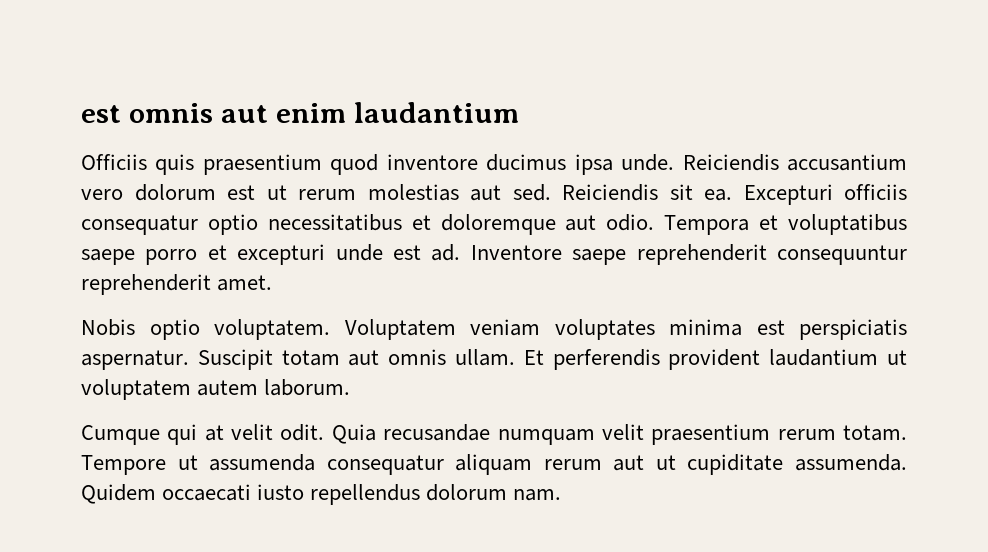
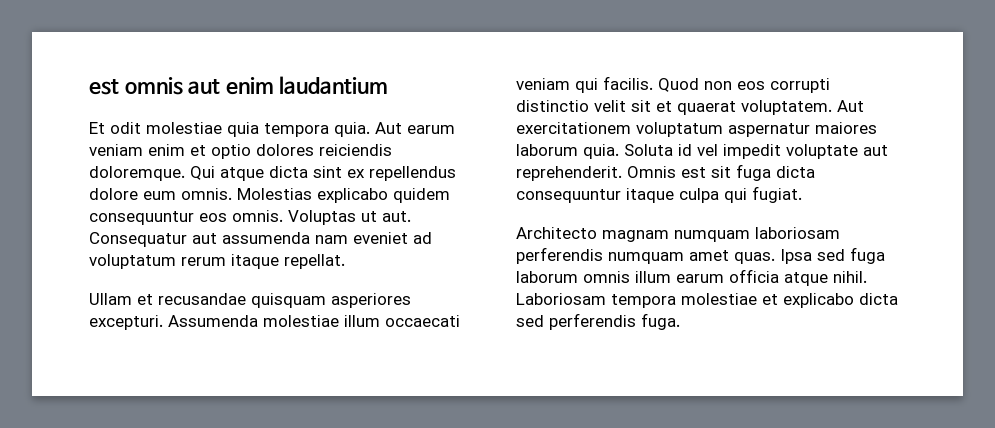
- Officiis quis praesentium quod inventore ducimus ipsa unde. Reiciendis accusantium vero dolorum est ut rerum molestias aut sed. Reiciendis sit ea. Excepturi officiis consequatur optio necessitatibus et doloremque aut odio. Tempora et voluptatibus saepe porro et excepturi unde est ad. Inventore saepe reprehenderit consequuntur reprehenderit amet.
- Nobis optio voluptatem. Voluptatem veniam voluptates minima est perspiciatis aspernatur. Suscipit totam aut omnis ullam. Et perferendis provident laudantium ut voluptatem autem laborum.
- Cumque qui at velit odit. Quia recusandae numquam velit praesentium rerum totam. Tempore ut assumenda consequatur aliquam rerum aut ut cupiditate assumenda. Quidem occaecati iusto repellendus dolorum nam.
+ Et odit molestiae quia tempora quia. Aut earum veniam enim et optio dolores reiciendis doloremque. Qui atque dicta sint ex repellendus dolore eum omnis. Molestias explicabo quidem consequuntur eos omnis. Voluptas ut aut. Consequatur aut assumenda nam eveniet ad voluptatum rerum itaque repellat.
+ Ullam et recusandae quisquam asperiores excepturi. Assumenda molestiae illum occaecati veniam qui facilis. Quod non eos corrupti distinctio velit sit et quaerat voluptatem. Aut exercitationem voluptatum aspernatur maiores laborum quia. Soluta id vel impedit voluptate aut reprehenderit. Omnis est sit fuga dicta consequuntur itaque culpa qui fugiat.
+ Architecto magnam numquam laboriosam perferendis numquam amet quas. Ipsa sed fuga laborum omnis illum earum officia atque nihil. Laboriosam tempora molestiae et explicabo dicta sed perferendis fuga.

